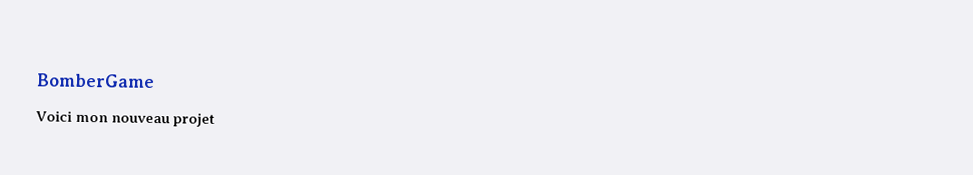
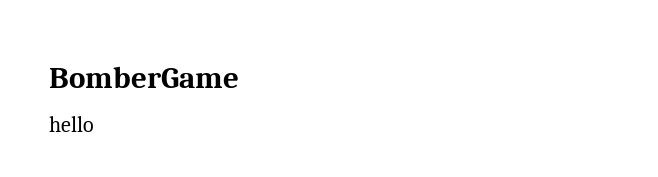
- Voici mon nouveau projet
+ hello

